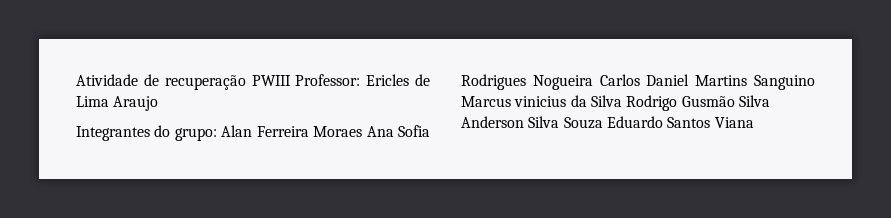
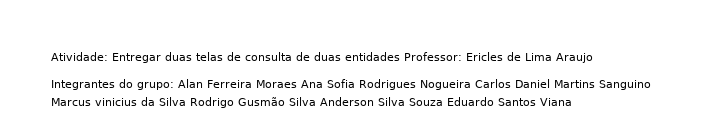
- Atividade de recuperação PWIII Professor: Ericles de Lima Araujo
+ Atividade: Entregar duas telas de consulta de duas entidades Professor: Ericles de Lima Araujo

